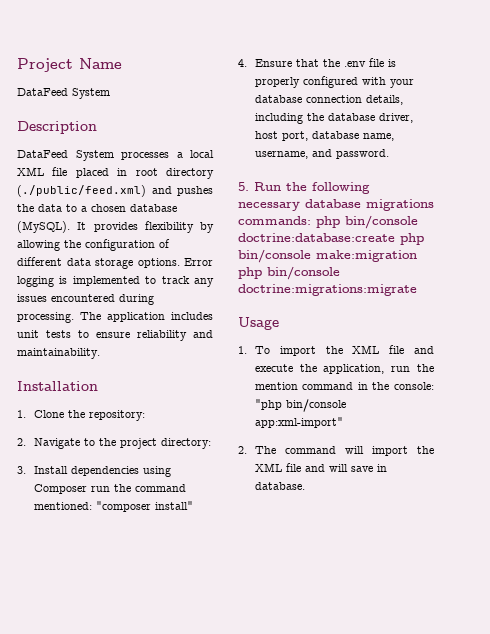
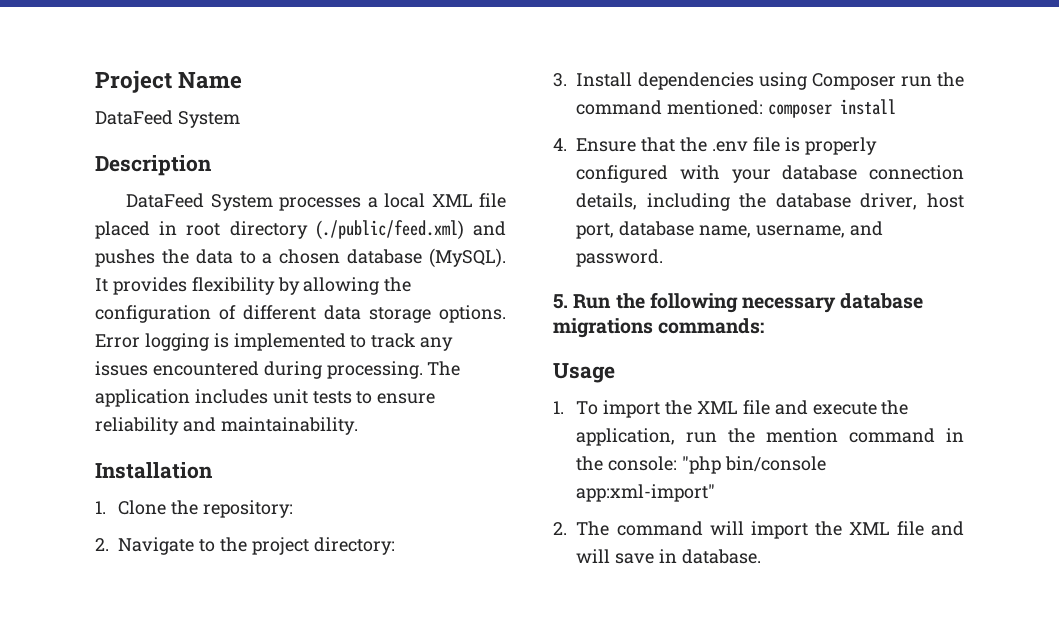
- 3. Install dependencies using Composer run the command mentioned: "composer install"
+ 3. Install dependencies using Composer run the command mentioned: composer install
- 5. Run the following necessary database migrations commands: php bin/console doctrine:database:create php bin/console make:migration php bin/console doctrine:migrations:migrate
+ 5. Run the following necessary database migrations commands:

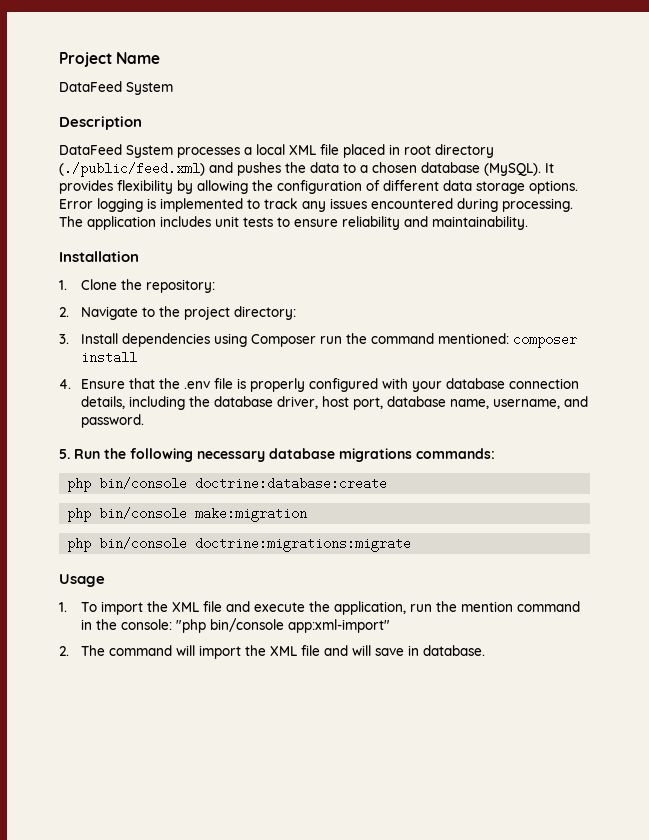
+ php bin/console doctrine:database:create
+ php bin/console make:migration
+ php bin/console doctrine:migrations:migrate

